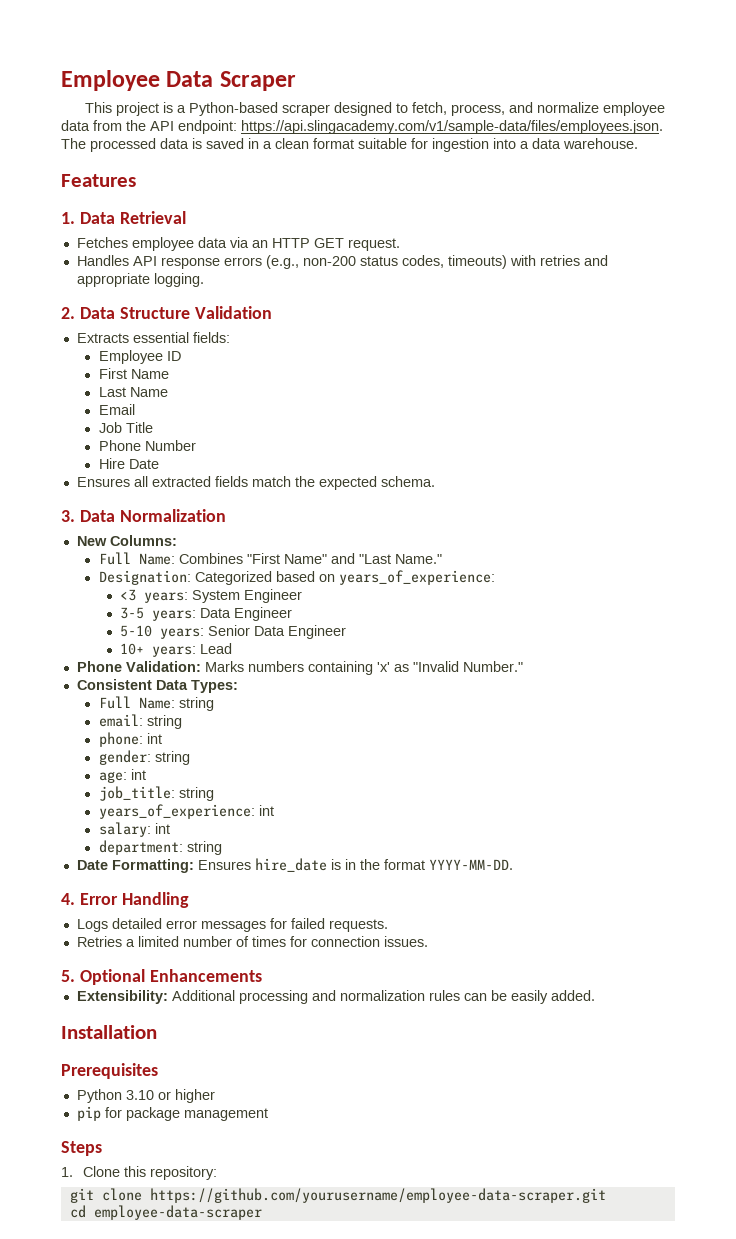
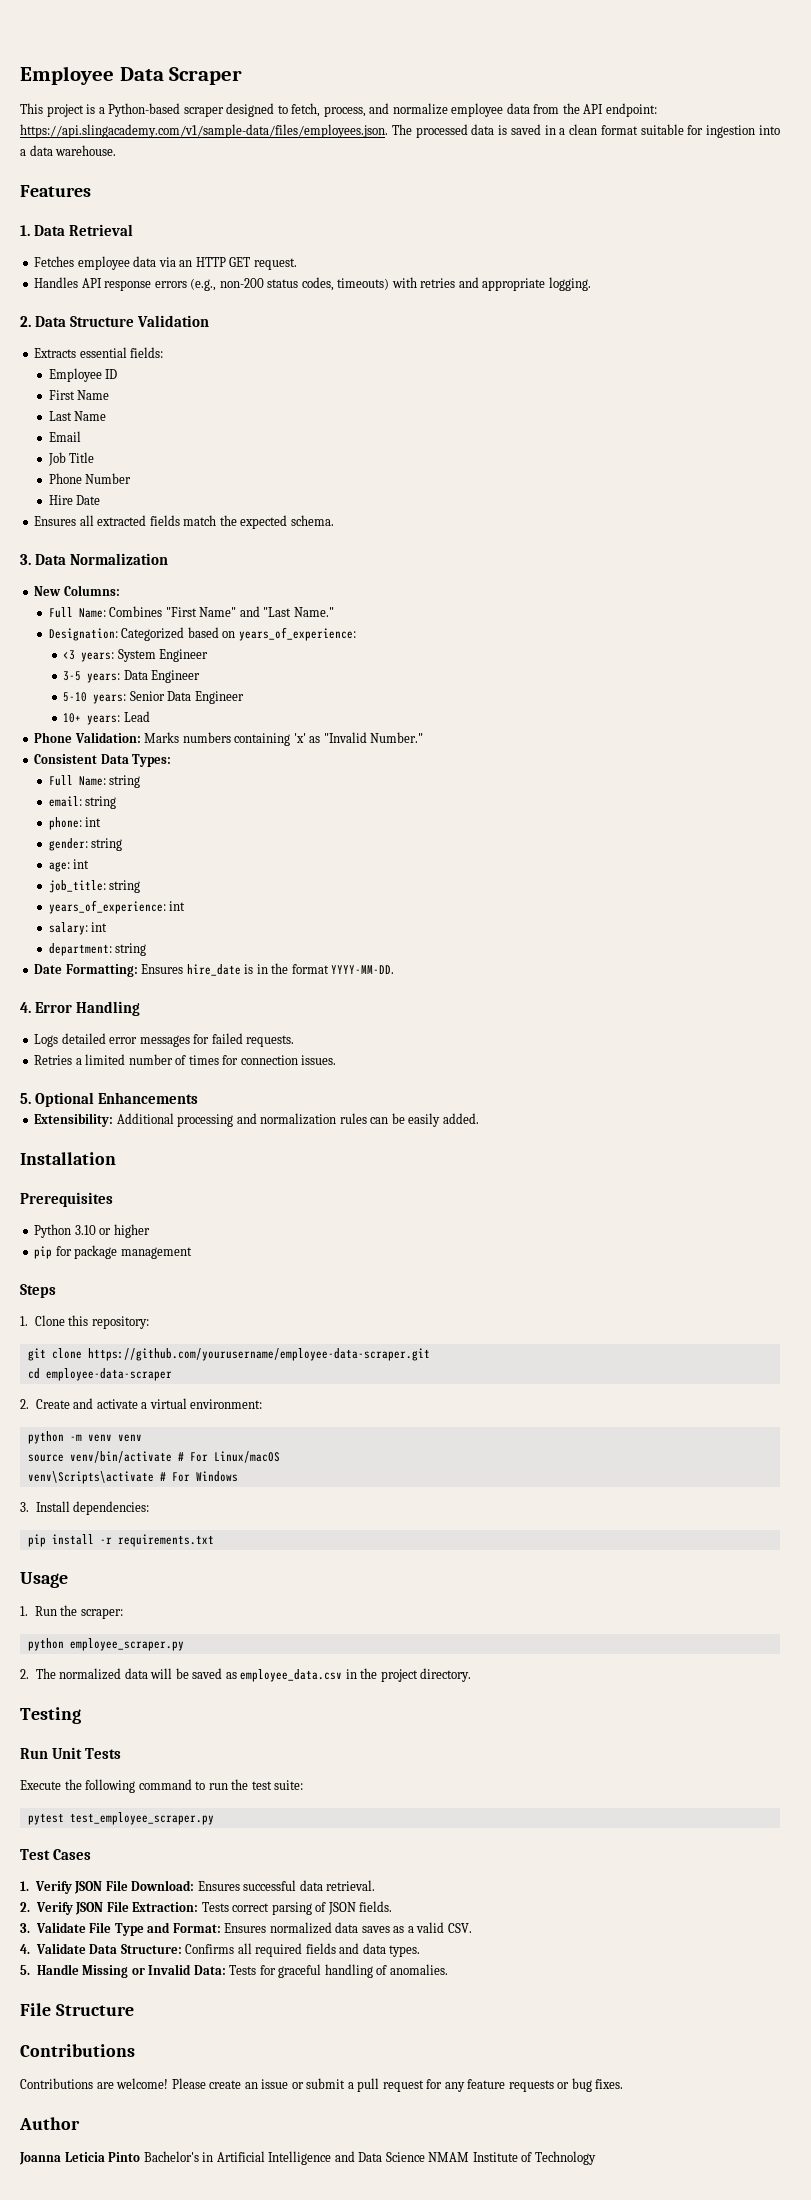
+ 2. Create and activate a virtual environment:
+ python -m venv venv
+ source venv/bin/activate # For Linux/macOS
+ venv\Scripts\activate # For Windows
+ 3. Install dependencies:
+ pip install -r requirements.txt
+ Usage
+ 1. Run the scraper:
+ python employee_scraper.py
+ 2. The normalized data will be saved as employee_data.csv in the project directory.
+ Testing
+ Run Unit Tests
+ Execute the following command to run the test suite:
+ pytest test_employee_scraper.py
+ Test Cases
+ 1. Verify JSON File Download: Ensures successful data retrieval.
+ 2. Verify JSON File Extraction: Tests correct parsing of JSON fields.
+ 3. Validate File Type and Format: Ensures normalized data saves as a valid CSV.
+ 4. Validate Data Structure: Confirms all required fields and data types.
+ 5. Handle Missing or Invalid Data: Tests for graceful handling of anomalies.
+ File Structure
+ Contributions
+ Contributions are welcome! Please create an issue or submit a pull request for any feature requests or bug fixes.
+ Author
+ Joanna Leticia Pinto Bachelor's in Artificial Intelligence and Data Science NMAM Institute of Technology

